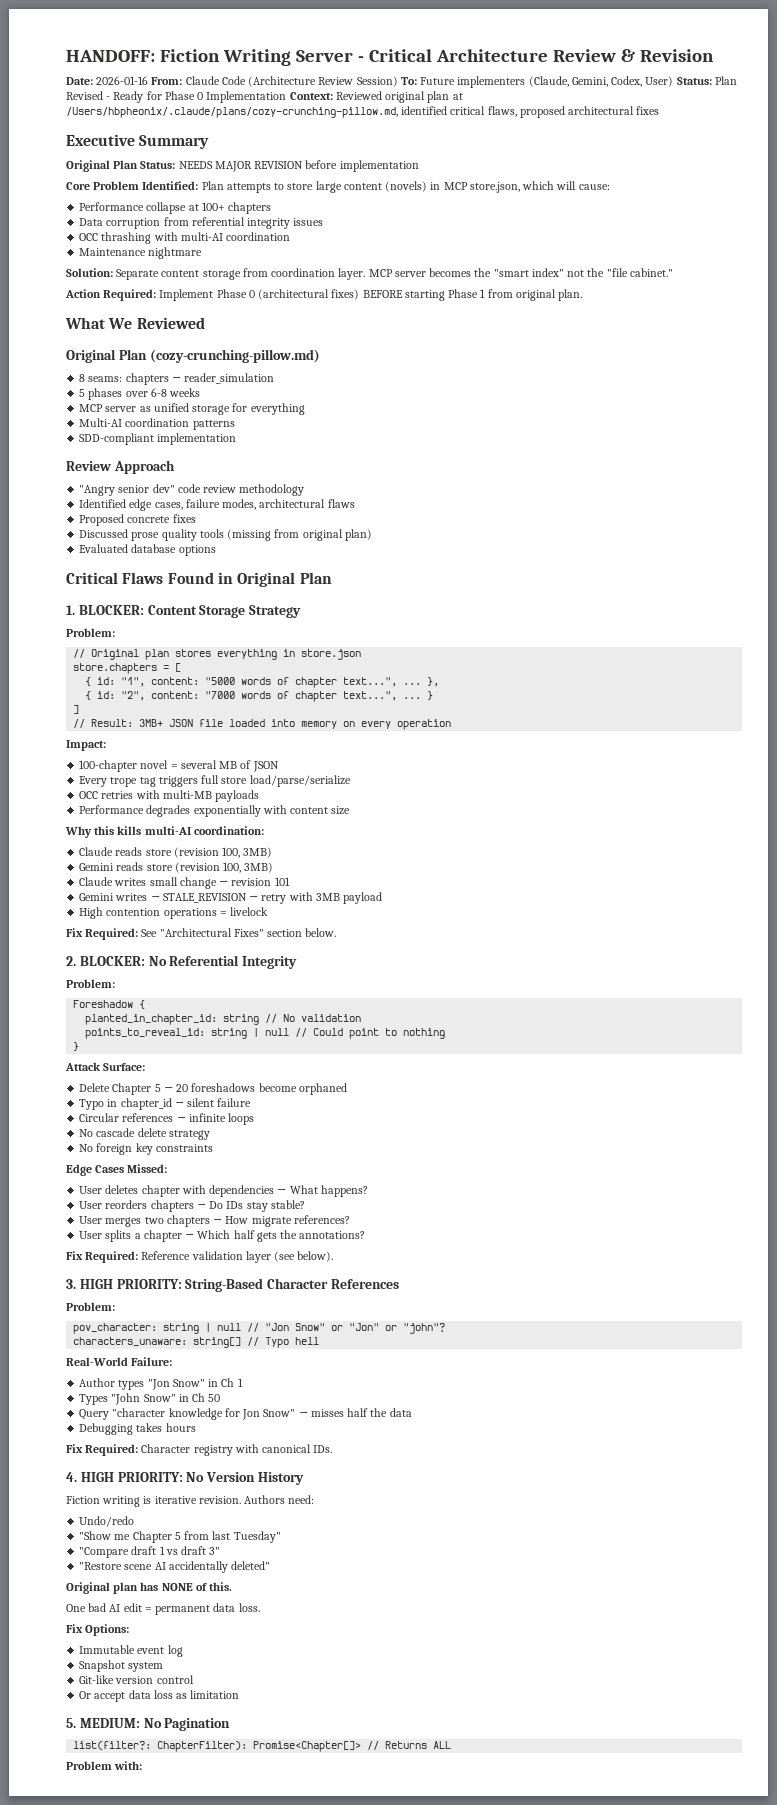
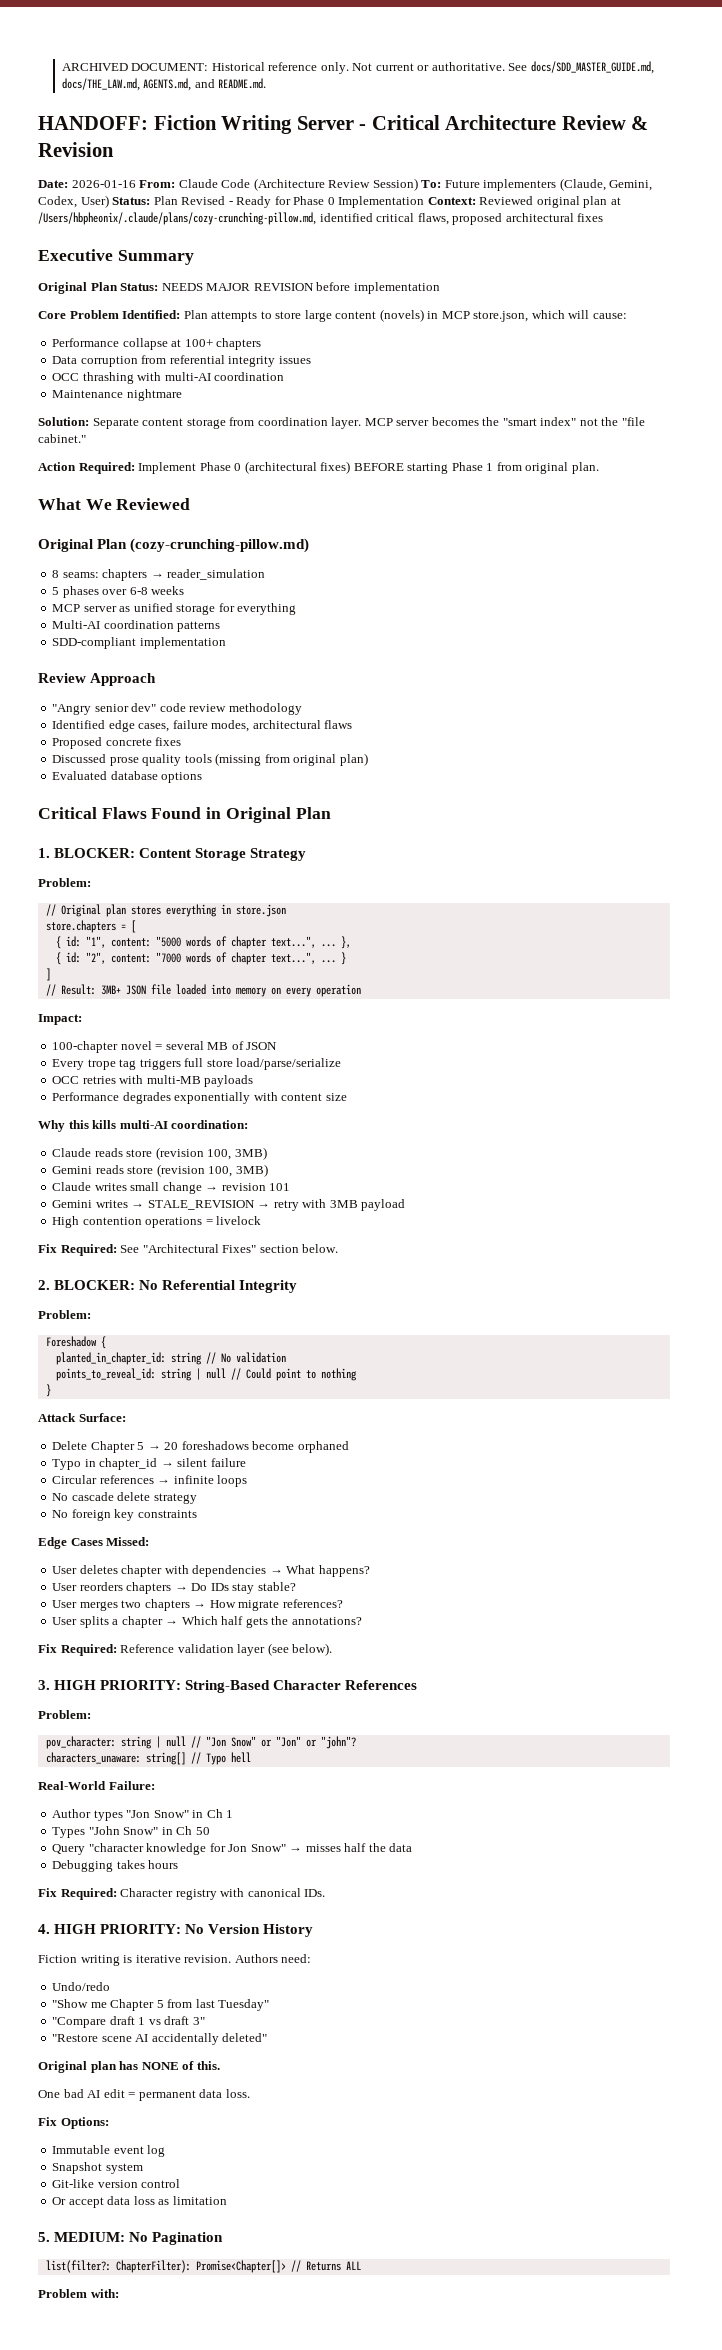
+ ARCHIVED DOCUMENT: Historical reference only. Not current or authoritative. See docs/SDD_MASTER_GUIDE.md, docs/THE_LAW.md, AGENTS.md, and README.md.

